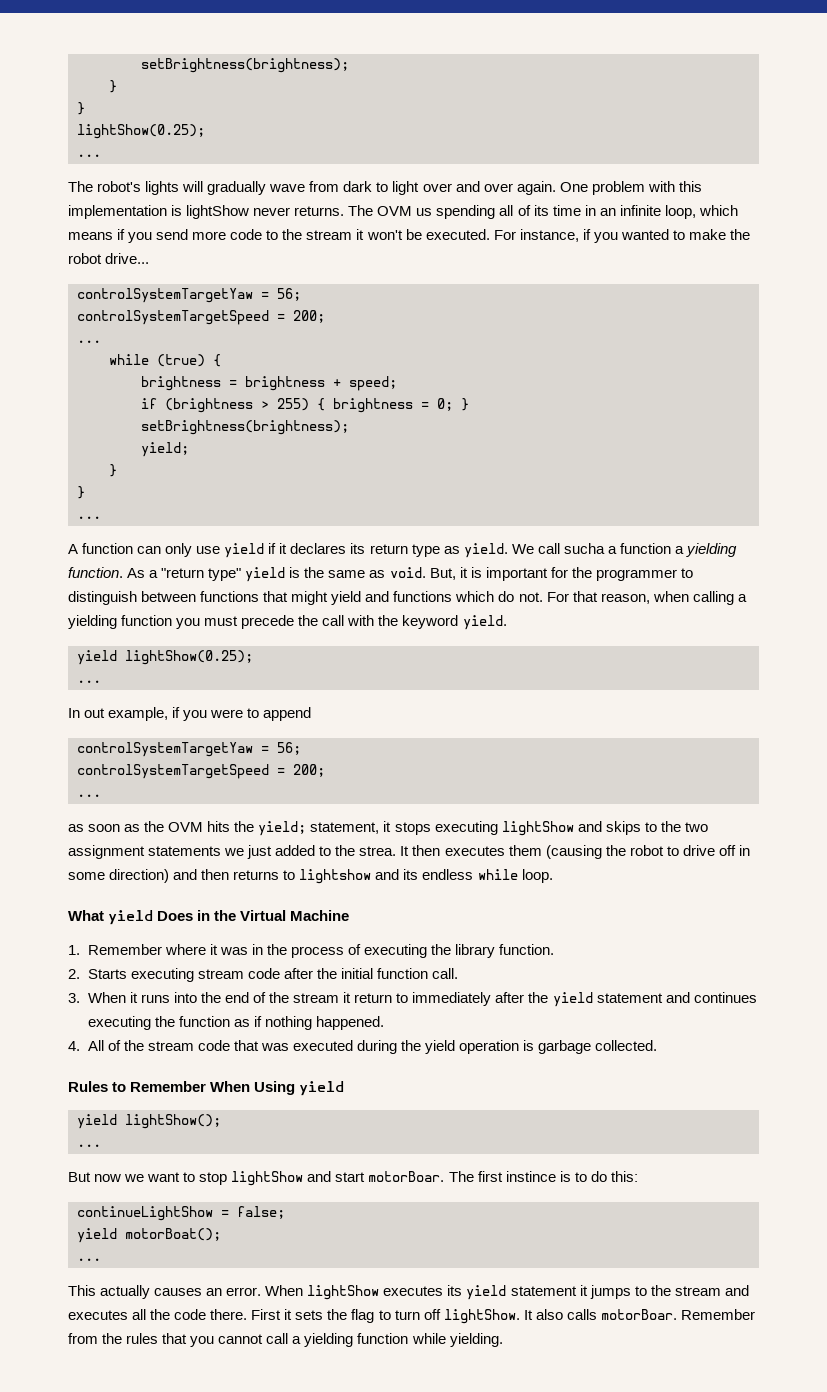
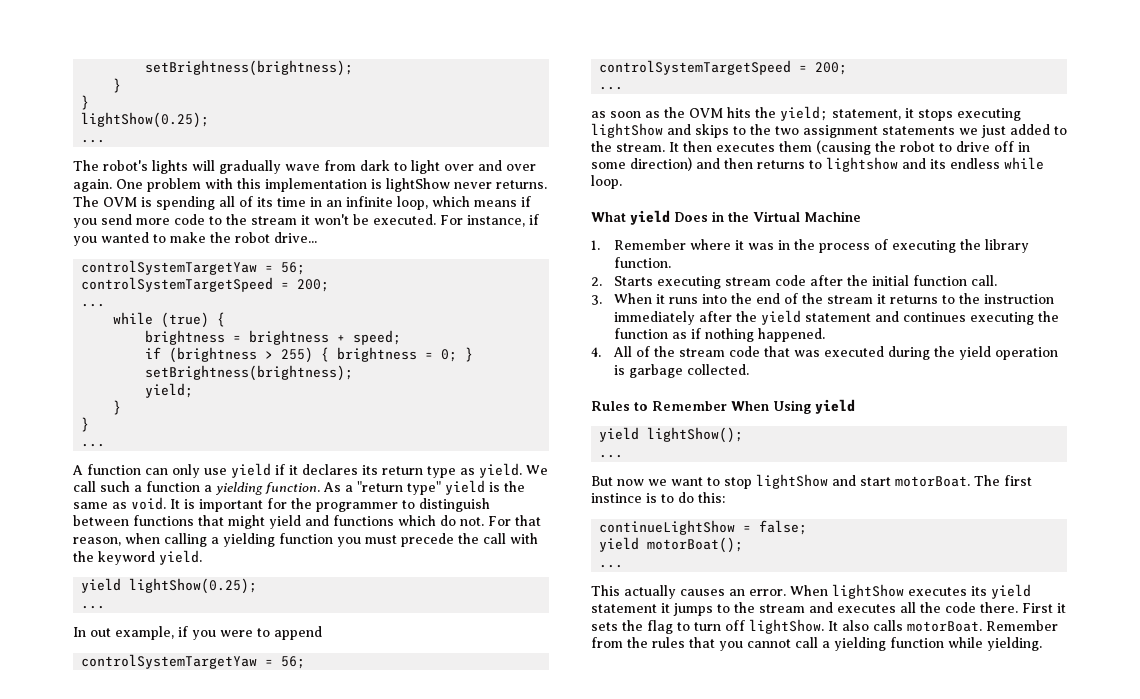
- The OVM us spending all of its time in an infinite loop, which means if you send more code to the stream it won't be executed.
+ The OVM is spending all of its time in an infinite loop, which means if you send more code to the stream it won't be executed.
- We call sucha a function a yielding function.
+ We call such a function a yielding function.
- But, it is important for the programmer to distinguish between functions that might yield and functions which do not.
+ It is important for the programmer to distinguish between functions that might yield and functions which do not.
- as soon as the OVM hits the yield; statement, it stops executing lightShow and skips to the two assignment statements we just added to the strea.
+ as soon as the OVM hits the yield; statement, it stops executing lightShow and skips to the two assignment statements we just added to the stream.
- 3. When it runs into the end of the stream it return to immediately after the yield statement and continues executing the function as if nothing happened.
+ 3. When it runs into the end of the stream it returns to the instruction immediately after the yield statement and continues executing the function as if nothing happened.
- But now we want to stop lightShow and start motorBoar.
+ But now we want to stop lightShow and start motorBoat.
- It also calls motorBoar.
+ It also calls motorBoat.

